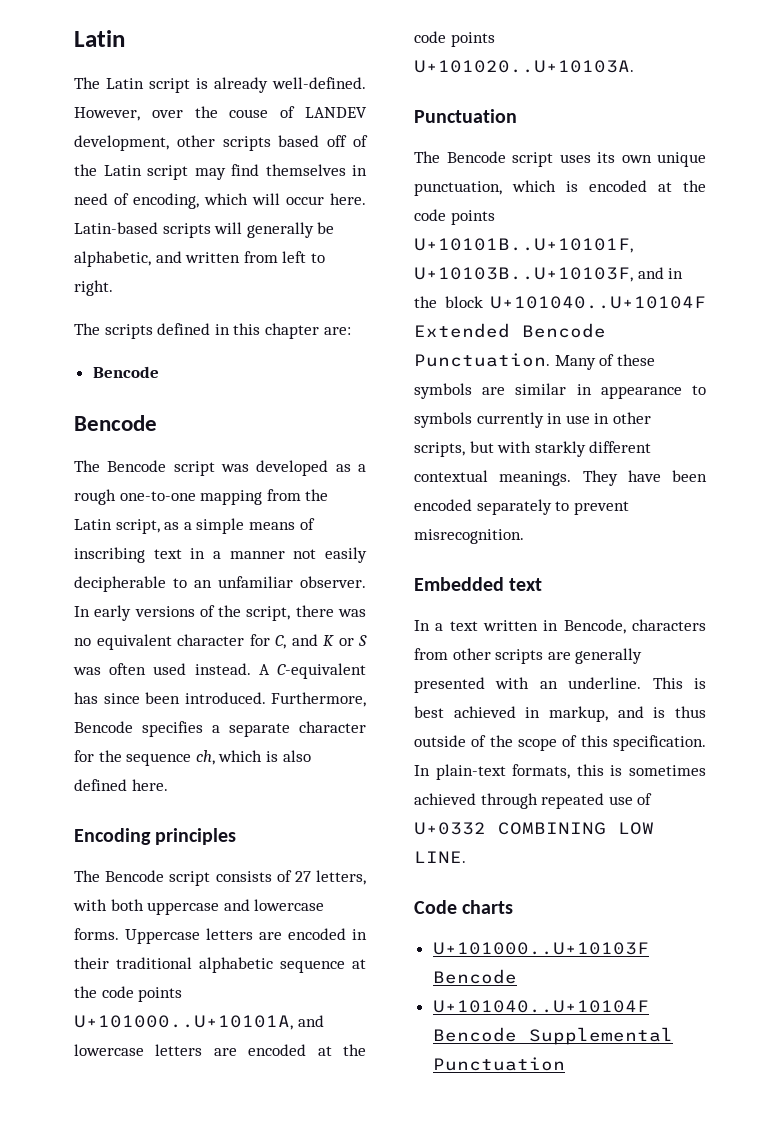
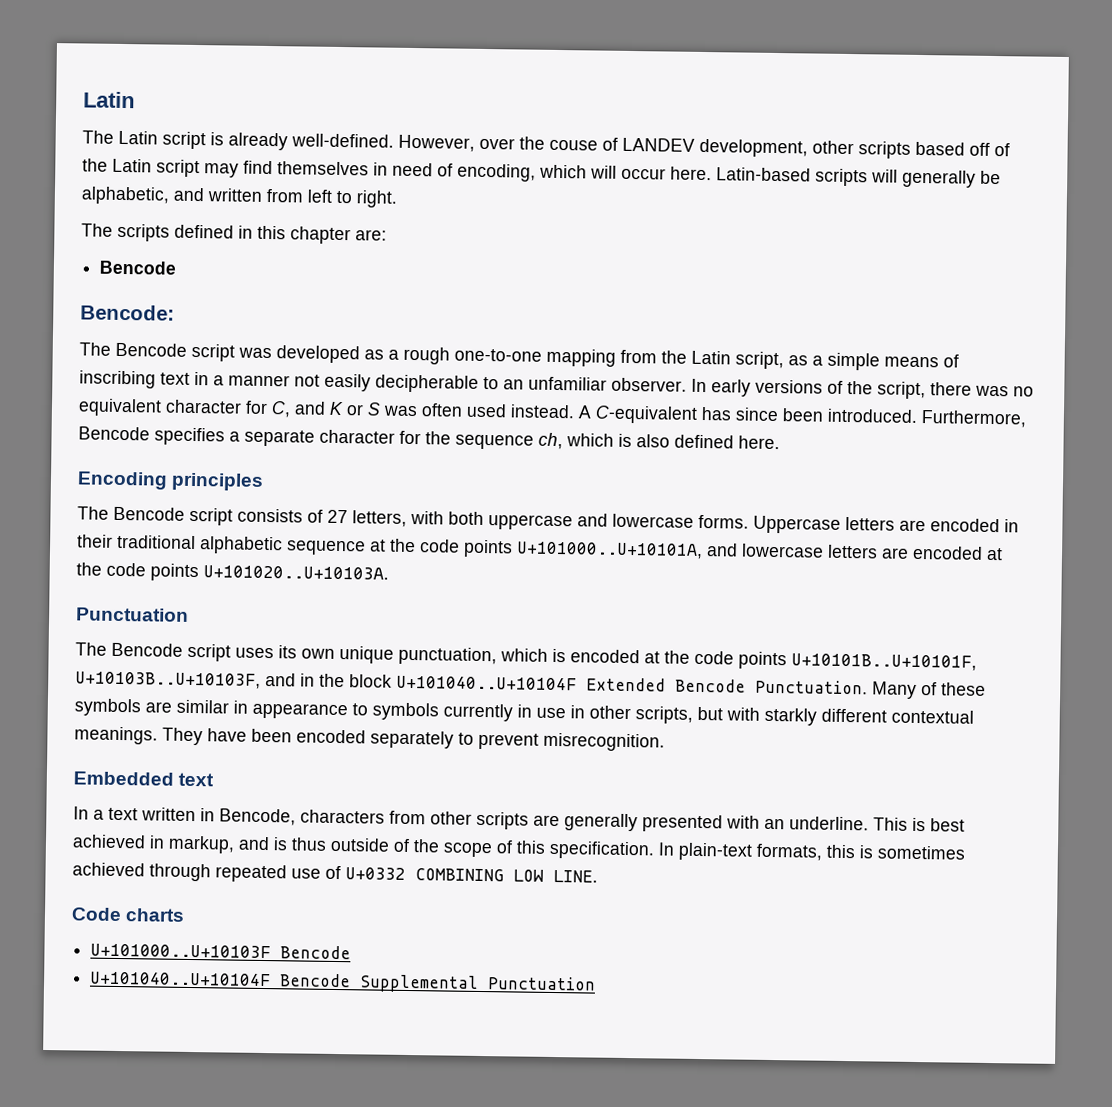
  The scripts defined in this chapter are:
  Bencode
- Bencode
+ Bencode:

